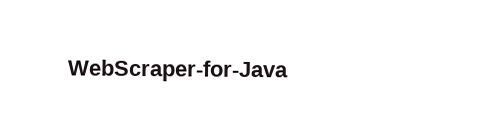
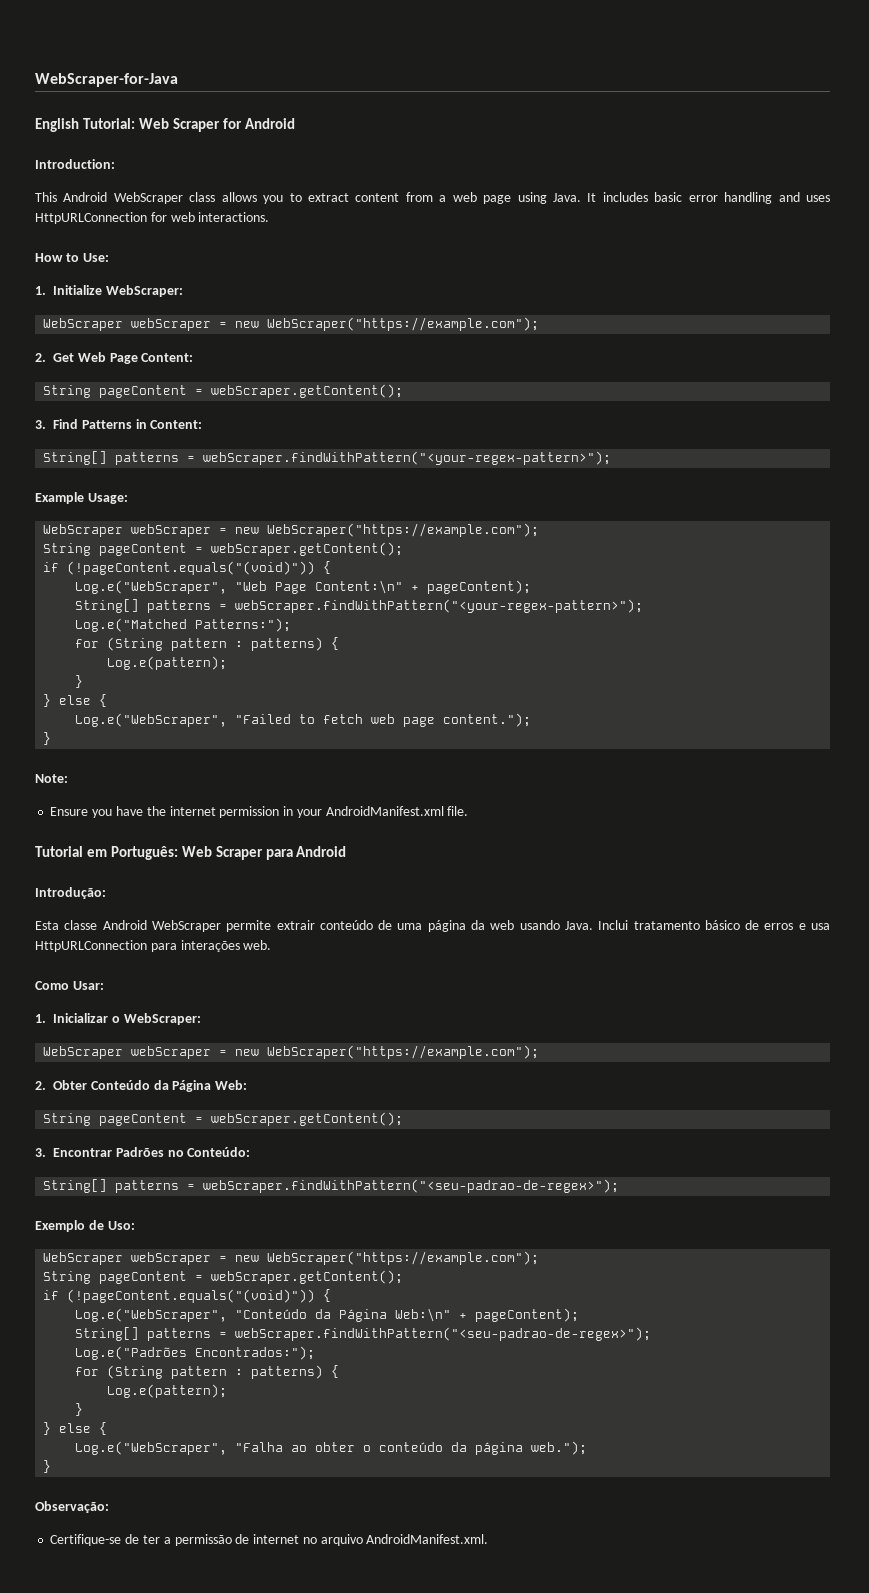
+ English Tutorial: Web Scraper for Android
+ Introduction:
+ This Android WebScraper class allows you to extract content from a web page using Java. It includes basic error handling and uses HttpURLConnection for web interactions.
+ How to Use:
+ 1. Initialize WebScraper:
+ WebScraper webScraper = new WebScraper("https://example.com");
+ 2. Get Web Page Content:
+ String pageContent = webScraper.getContent();
+ 3. Find Patterns in Content:
+ String[] patterns = webScraper.findWithPattern("<your-regex-pattern>");
+ Example Usage:
+ WebScraper webScraper = new WebScraper("https://example.com");
+ String pageContent = webScraper.getContent();
+ if (!pageContent.equals("(void)")) {
+ Log.e("WebScraper", "Web Page Content:\n" + pageContent);
+ String[] patterns = webScraper.findWithPattern("<your-regex-pattern>");
+ Log.e("Matched Patterns:");
+ for (String pattern : patterns) {
+ Log.e(pattern);
+ }
+ } else {
+ Log.e("WebScraper", "Failed to fetch web page content.");
+ }
+ Note:
+ Ensure you have the internet permission in your AndroidManifest.xml file.
+ Tutorial em Português: Web Scraper para Android
+ Introdução:
+ Esta classe Android WebScraper permite extrair conteúdo de uma página da web usando Java. Inclui tratamento básico de erros e usa HttpURLConnection para interações web.
+ Como Usar:
+ 1. Inicializar o WebScraper:
+ WebScraper webScraper = new WebScraper("https://example.com");
+ 2. Obter Conteúdo da Página Web:
+ String pageContent = webScraper.getContent();
+ 3. Encontrar Padrões no Conteúdo:
+ String[] patterns = webScraper.findWithPattern("<seu-padrao-de-regex>");
+ Exemplo de Uso:
+ WebScraper webScraper = new WebScraper("https://example.com");
+ String pageContent = webScraper.getContent();
+ if (!pageContent.equals("(void)")) {
+ Log.e("WebScraper", "Conteúdo da Página Web:\n" + pageContent);
+ String[] patterns = webScraper.findWithPattern("<seu-padrao-de-regex>");
+ Log.e("Padrões Encontrados:");
+ for (String pattern : patterns) {
+ Log.e(pattern);
+ }
+ } else {
+ Log.e("WebScraper", "Falha ao obter o conteúdo da página web.");
+ }
+ Observação:
+ Certifique-se de ter a permissão de internet no arquivo AndroidManifest.xml.

